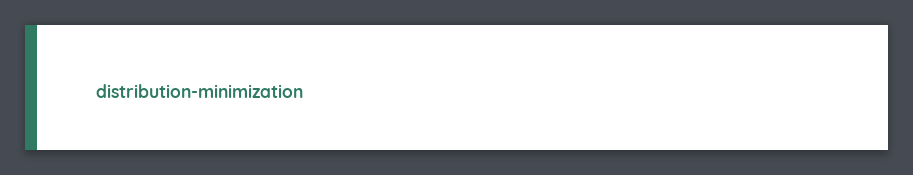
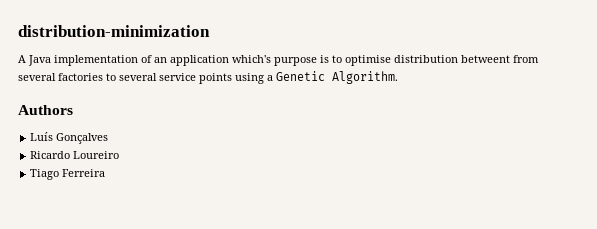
+ A Java implementation of an application which's purpose is to optimise distribution betweent from several factories to several service points using a Genetic Algorithm.
+ Authors
+ Luís Gonçalves
+ Ricardo Loureiro
+ Tiago Ferreira

